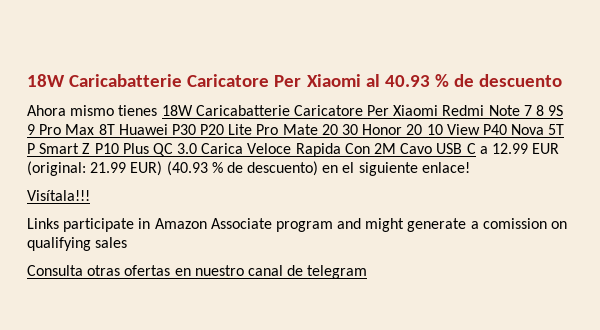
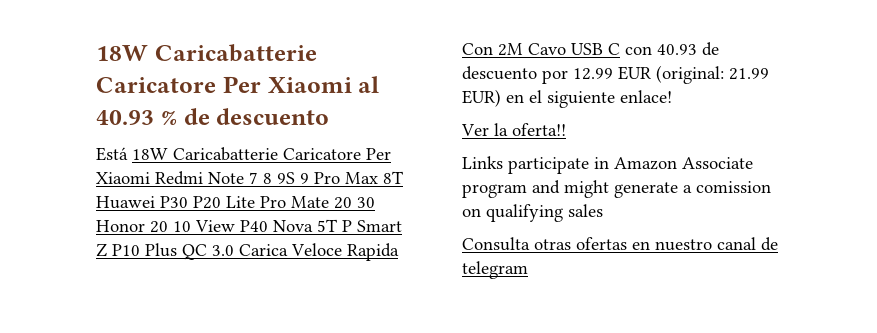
- Ahora mismo tienes 18W Caricabatterie Caricatore Per Xiaomi Redmi Note 7 8 9S 9 Pro Max 8T Huawei P30 P20 Lite Pro Mate 20 30 Honor 20 10 View P40 Nova 5T P Smart Z P10 Plus QC 3.0 Carica Veloce Rapida Con 2M Cavo USB C a 12.99 EUR (original: 21.99 EUR) (40.93 % de descuento) en el siguiente enlace!
+ Está 18W Caricabatterie Caricatore Per Xiaomi Redmi Note 7 8 9S 9 Pro Max 8T Huawei P30 P20 Lite Pro Mate 20 30 Honor 20 10 View P40 Nova 5T P Smart Z P10 Plus QC 3.0 Carica Veloce Rapida Con 2M Cavo USB C con 40.93 de descuento por 12.99 EUR (original: 21.99 EUR) en el siguiente enlace!
- Visítala!!!
+ Ver la oferta!!

